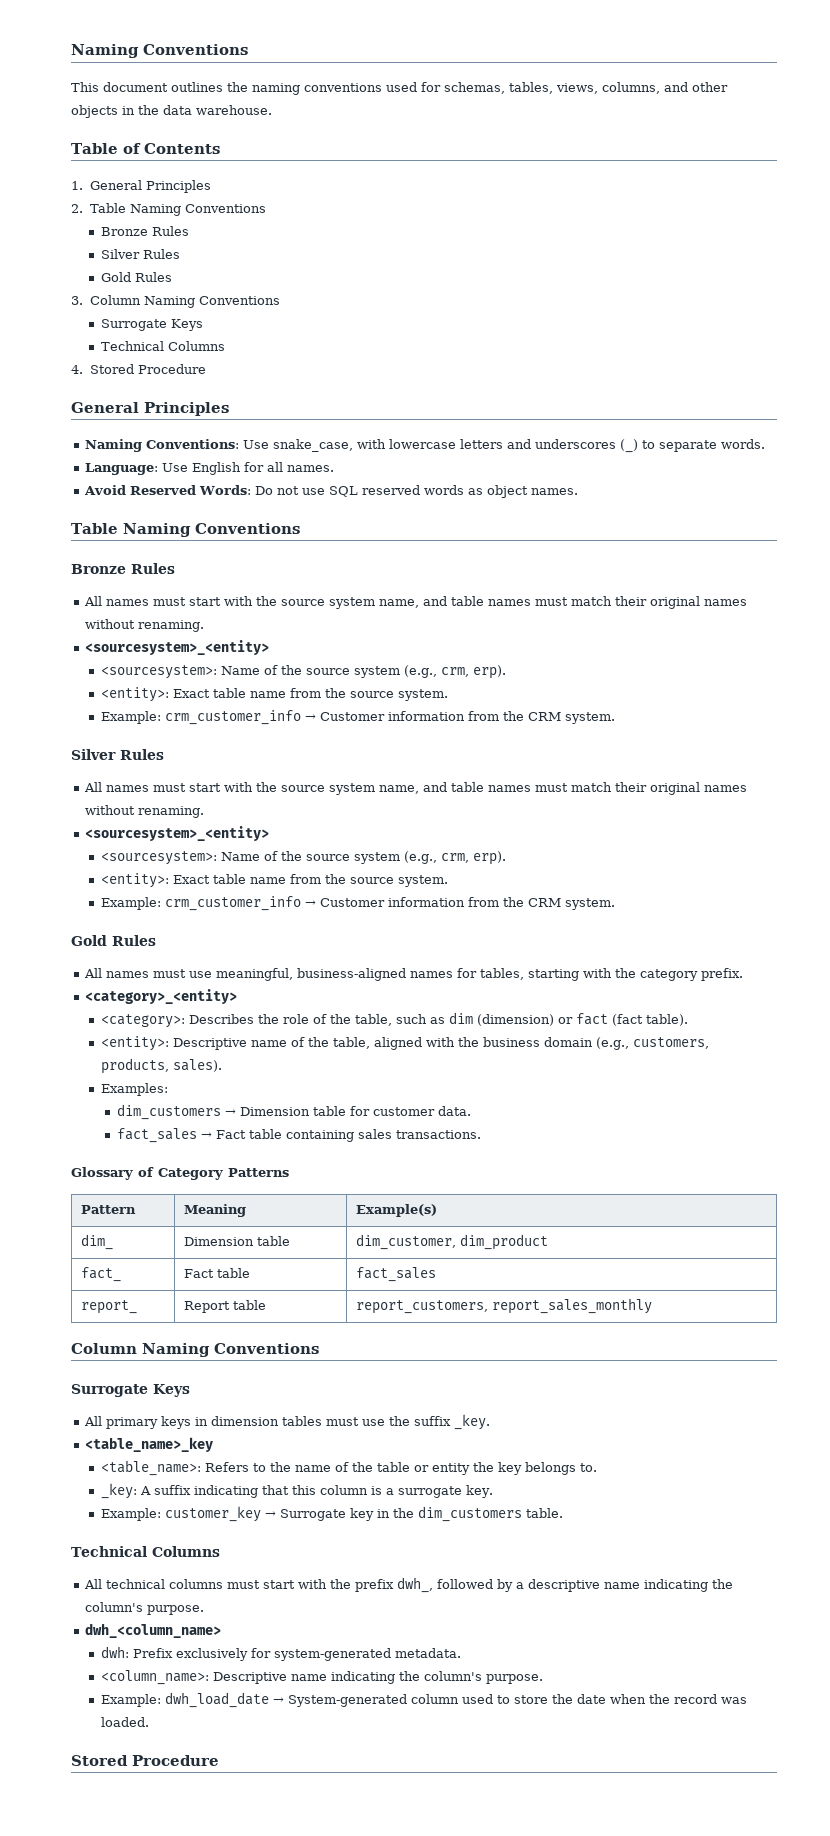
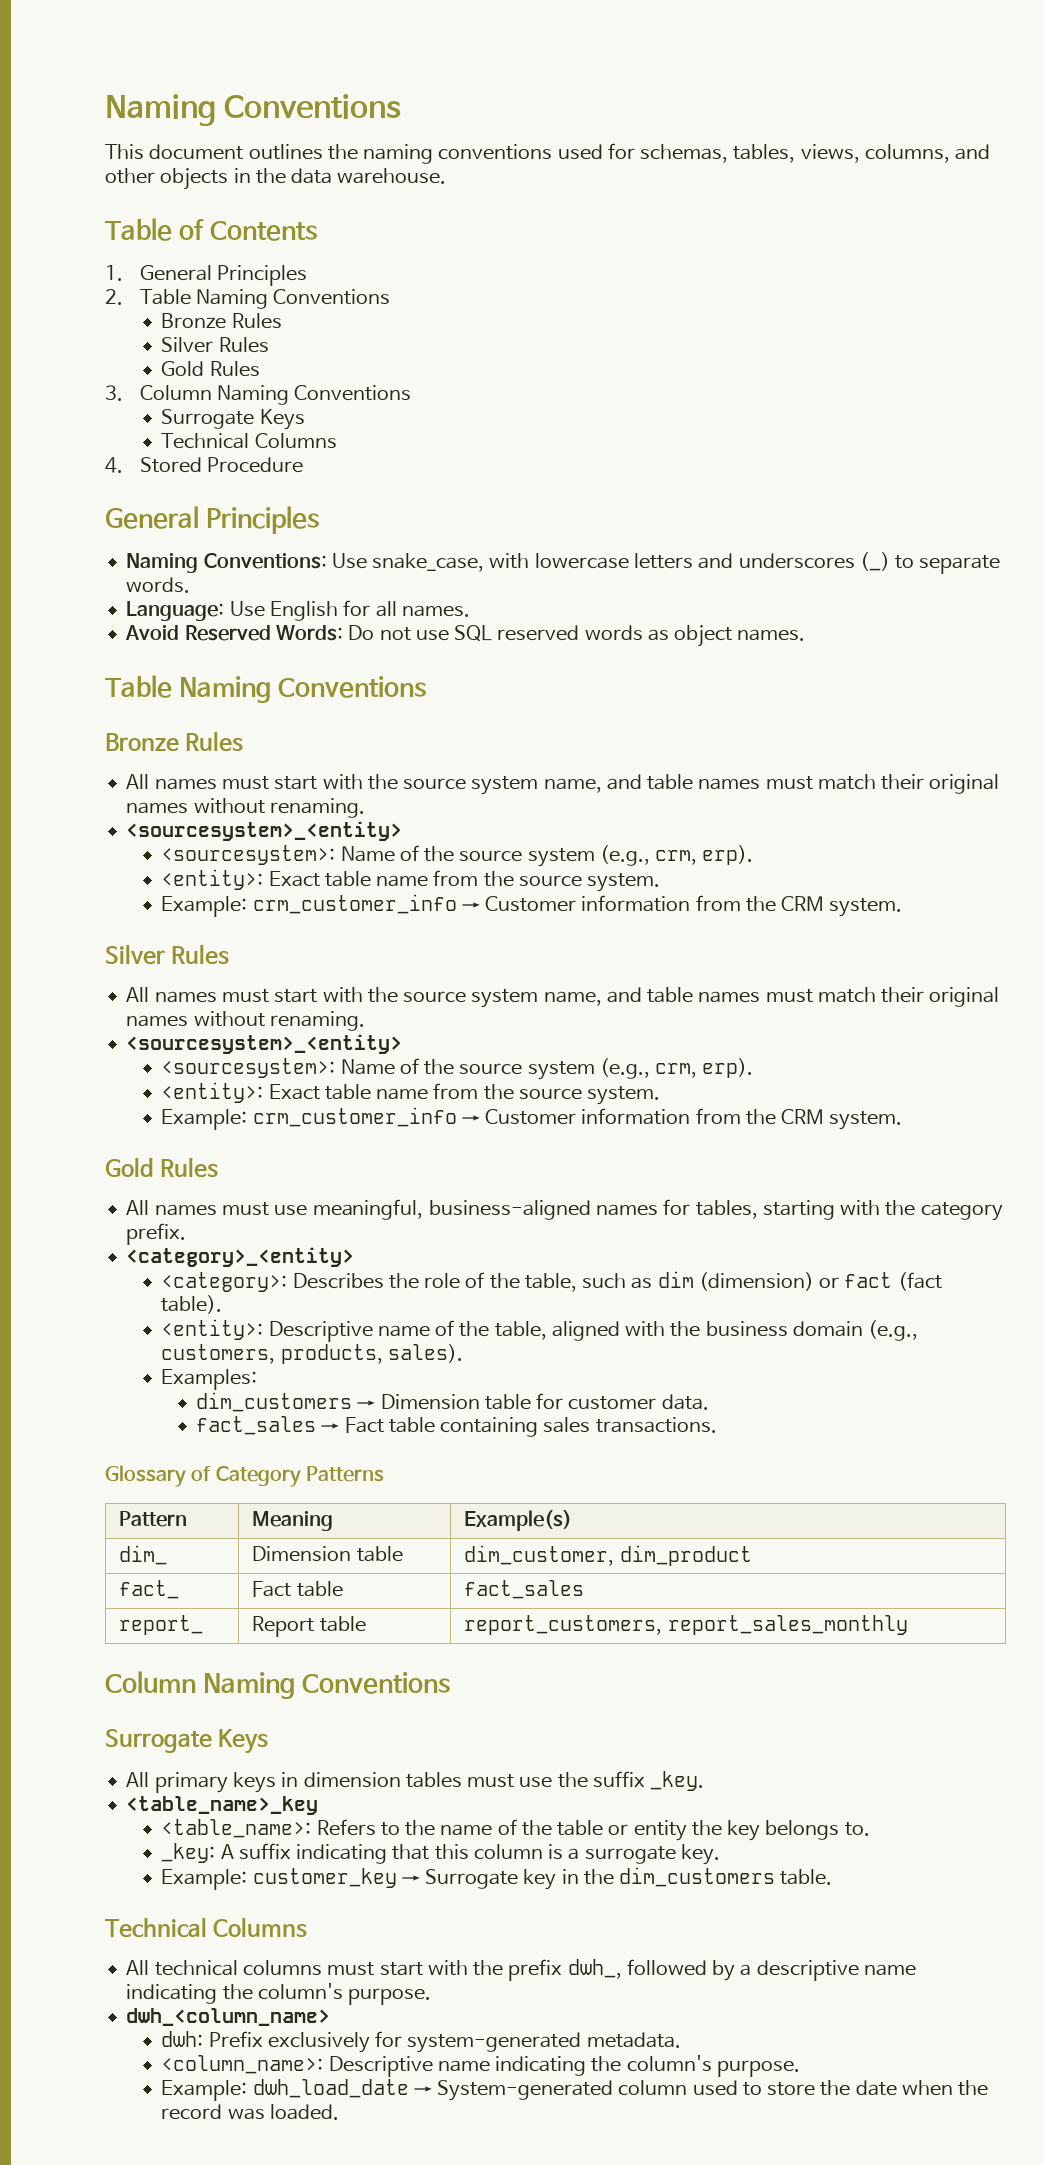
  Example: dwh_load_date → System-generated column used to store the date when the record was loaded.
- Stored Procedure

